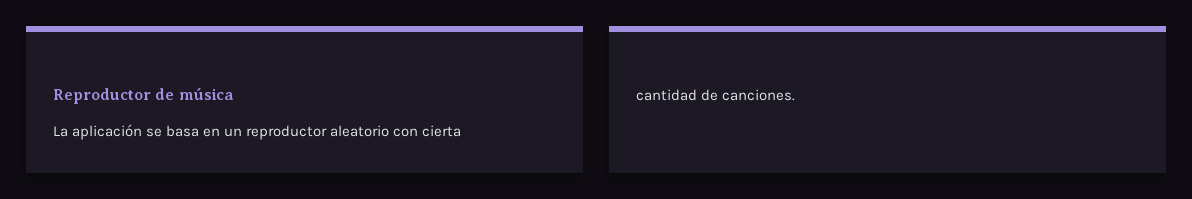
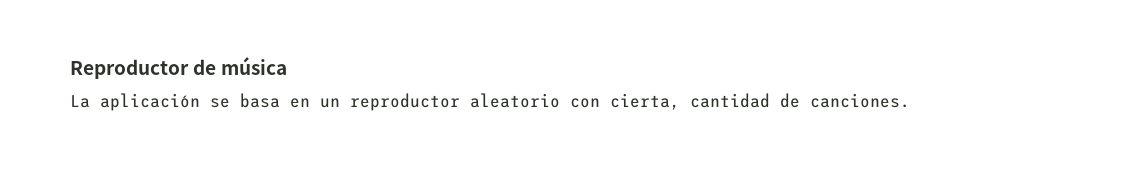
- La aplicación se basa en un reproductor aleatorio con cierta cantidad de canciones.
+ La aplicación se basa en un reproductor aleatorio con cierta, cantidad de canciones.

